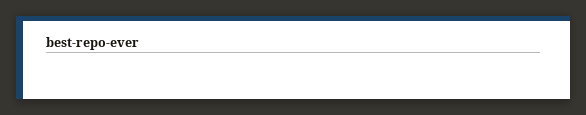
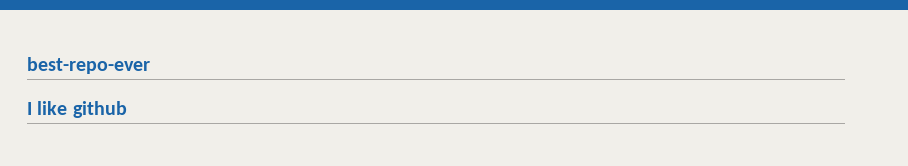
+ I like github

